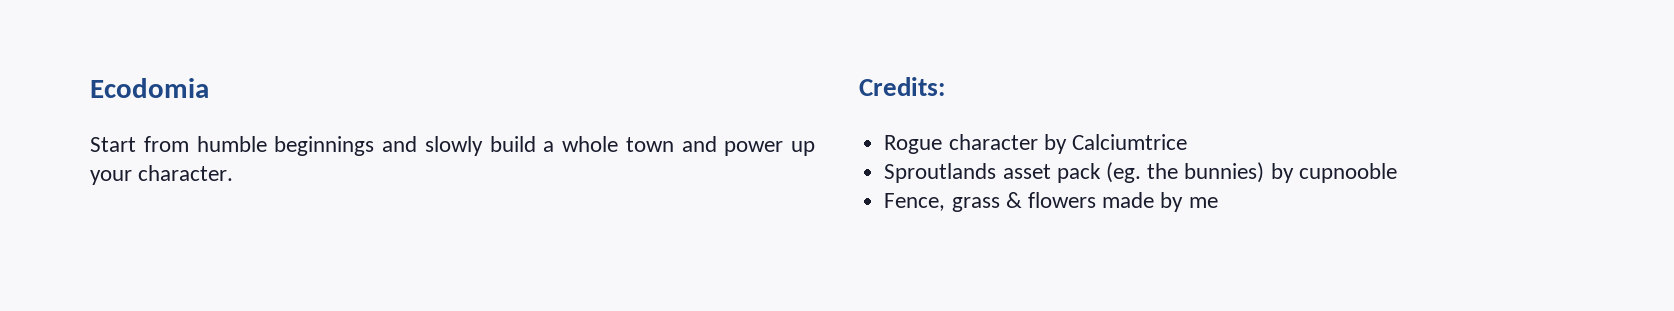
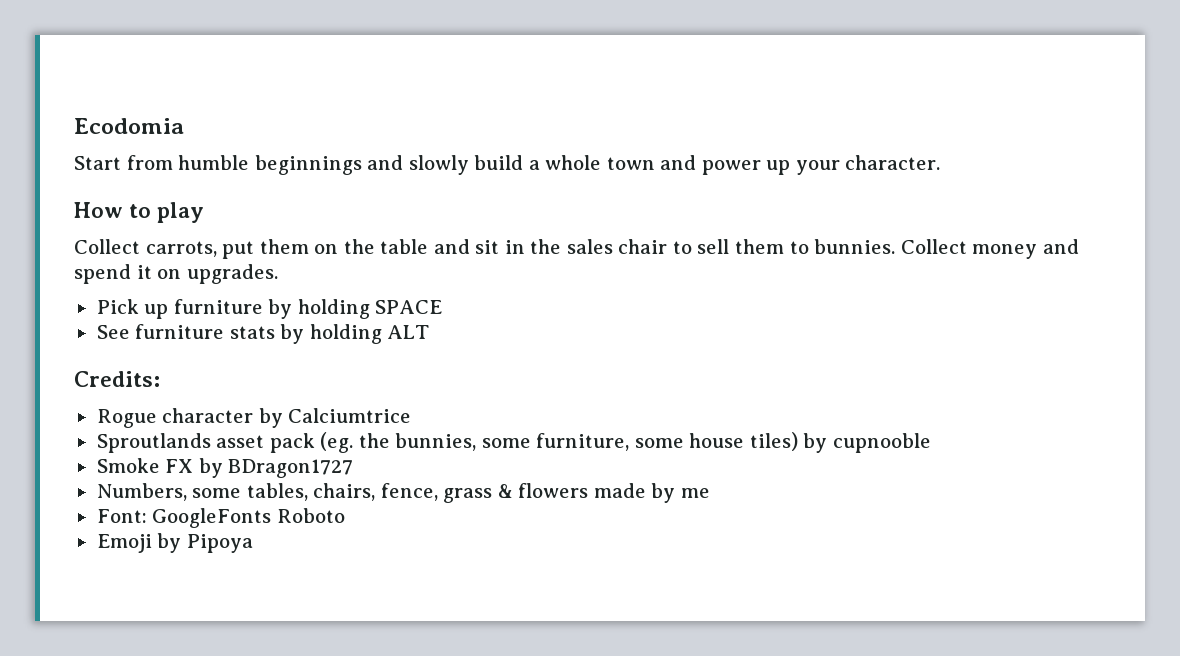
+ How to play
+ Collect carrots, put them on the table and sit in the sales chair to sell them to bunnies. Collect money and spend it on upgrades.
+ Pick up furniture by holding SPACE
+ See furniture stats by holding ALT
- Sproutlands asset pack (eg. the bunnies) by cupnooble
- Fence, grass & flowers made by me
+ Sproutlands asset pack (eg. the bunnies, some furniture, some house tiles) by cupnooble
+ Smoke FX by BDragon1727
+ Numbers, some tables, chairs, fence, grass & flowers made by me
+ Font: GoogleFonts Roboto
+ Emoji by Pipoya

